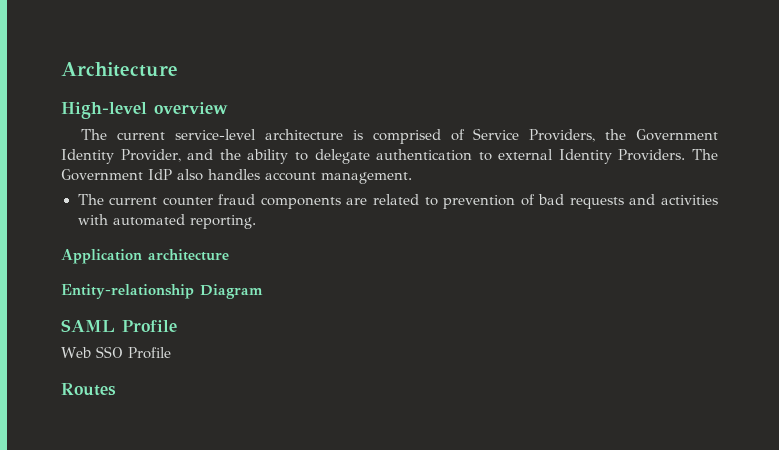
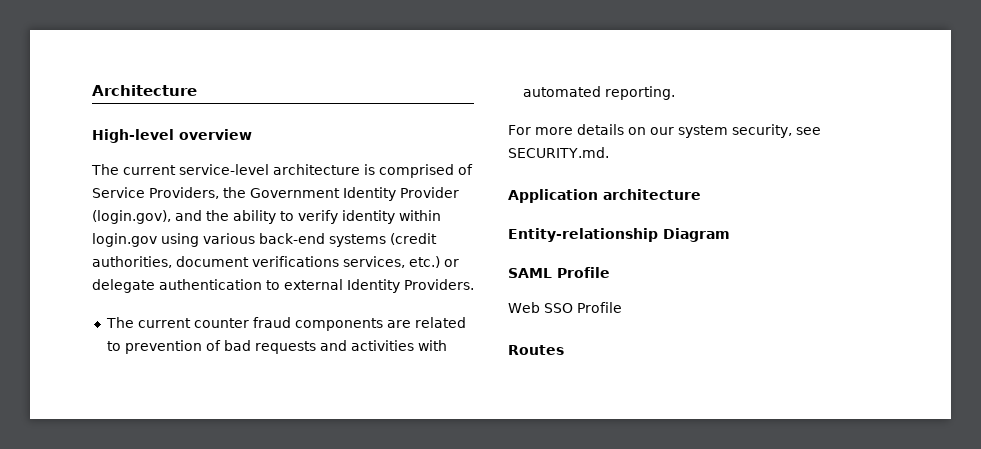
- The current service-level architecture is comprised of Service Providers, the Government Identity Provider, and the ability to delegate authentication to external Identity Providers. The Government IdP also handles account management.
+ The current service-level architecture is comprised of Service Providers, the Government Identity Provider (login.gov), and the ability to verify identity within login.gov using various back-end systems (credit authorities, document verifications services, etc.) or delegate authentication to external Identity Providers.
+ For more details on our system security, see SECURITY.md.

